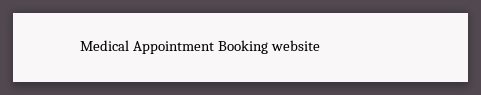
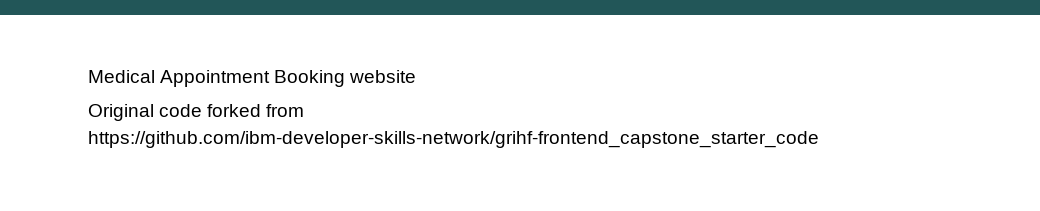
+ Original code forked from https://github.com/ibm-developer-skills-network/grihf-frontend_capstone_starter_code

